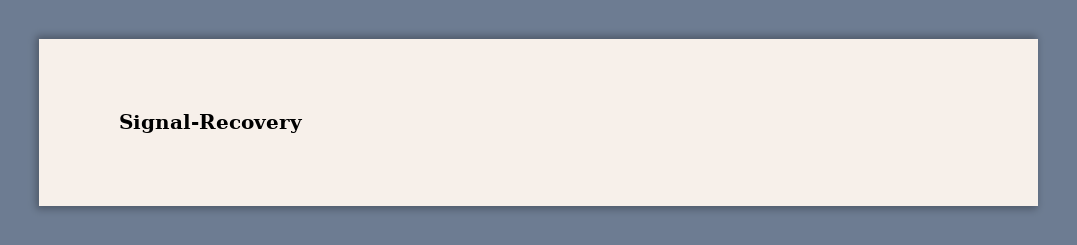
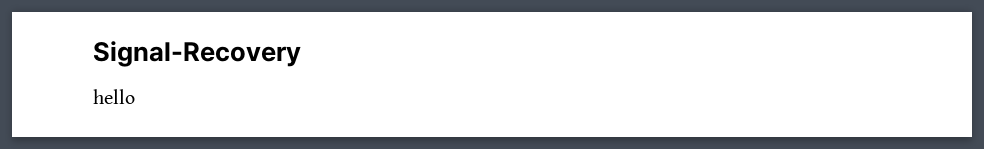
+ hello

